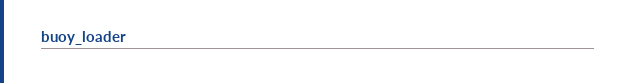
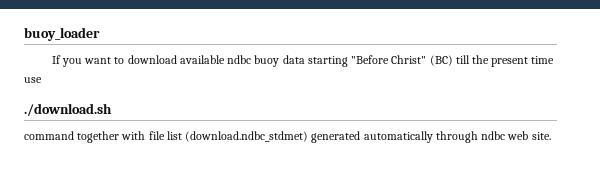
+ If you want to download available ndbc buoy data starting "Before Christ" (BC) till the present time use
+ ./download.sh
+ command together with file list (download.ndbc_stdmet) generated automatically through ndbc web site.

